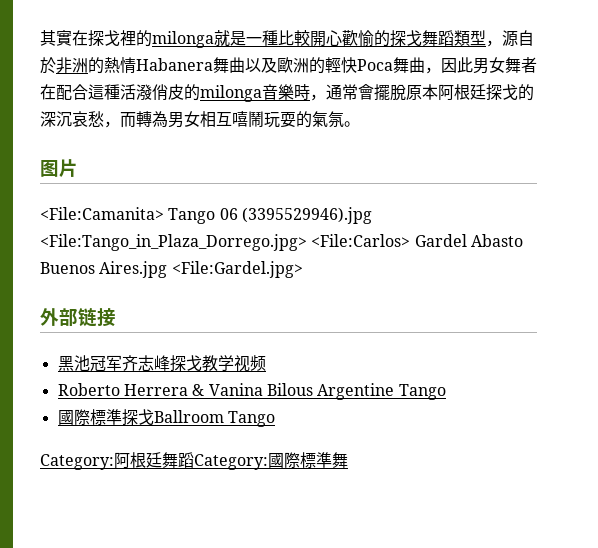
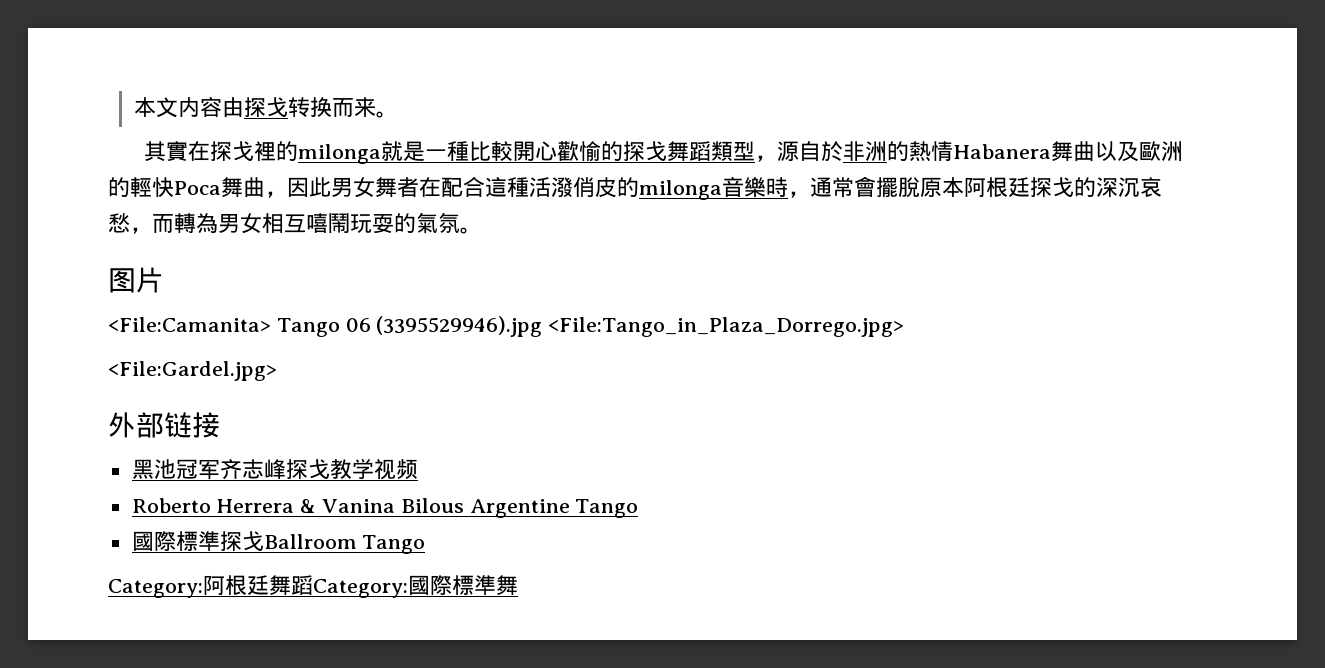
+ 本文内容由探戈转换而来。
- <File:Camanita> Tango 06 (3395529946).jpg <File:Tango_in_Plaza_Dorrego.jpg> <File:Carlos> Gardel Abasto Buenos Aires.jpg <File:Gardel.jpg>
+ <File:Camanita> Tango 06 (3395529946).jpg <File:Tango_in_Plaza_Dorrego.jpg>
+ <File:Gardel.jpg>

